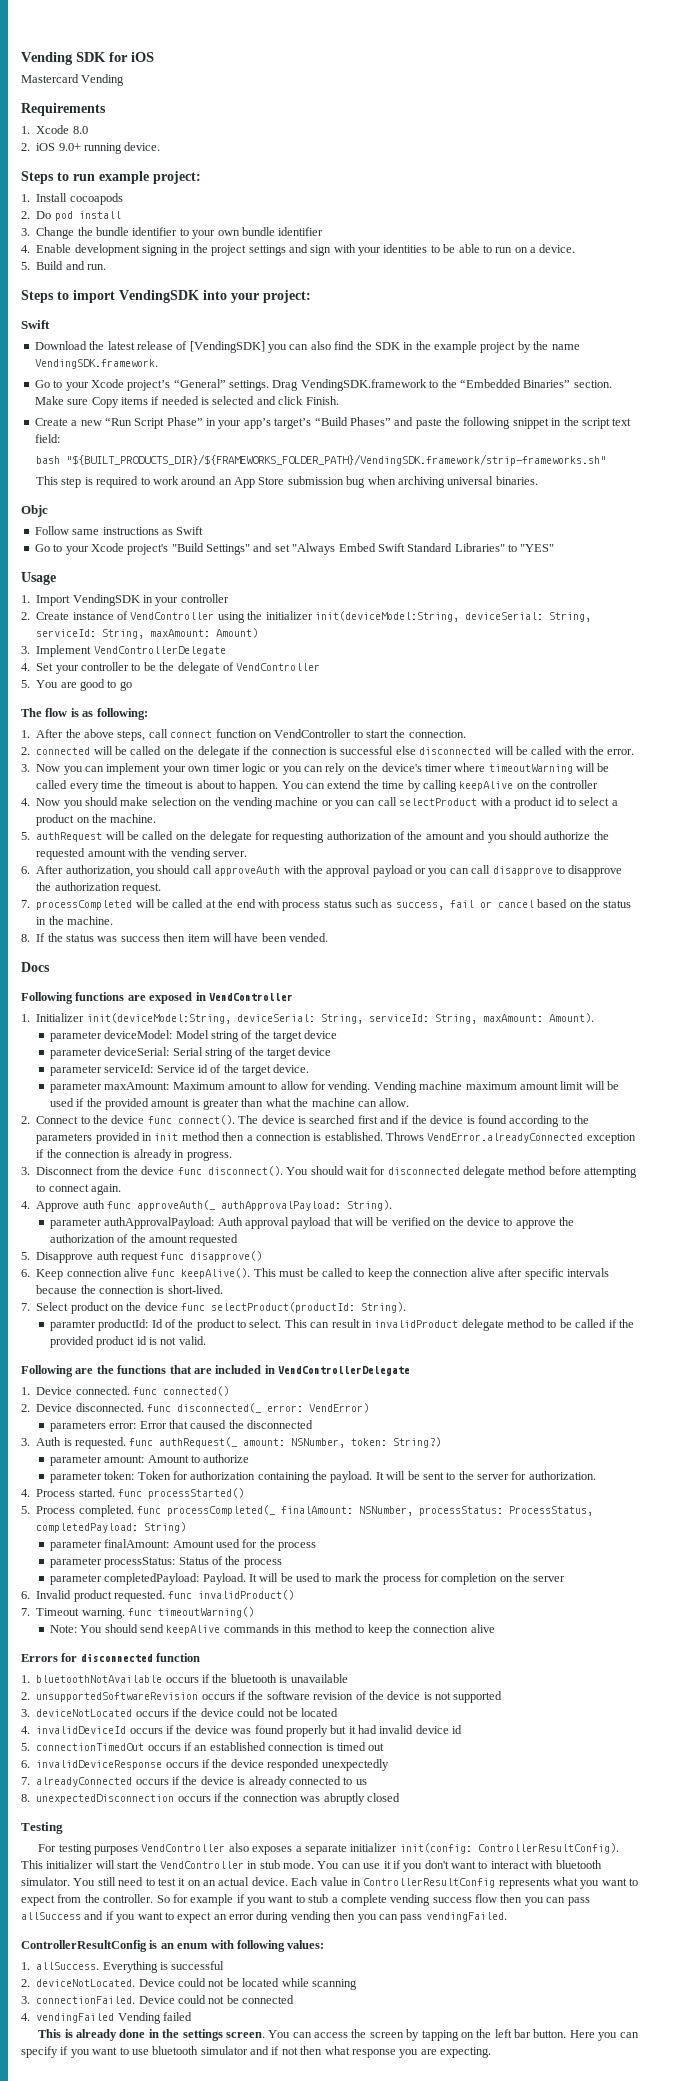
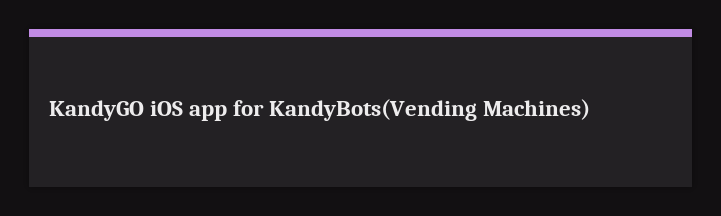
- Vending SDK for iOS
- Mastercard Vending
- Requirements
- 1. Xcode 8.0
- 2. iOS 9.0+ running device.
- Steps to run example project:
- 1. Install cocoapods
- 2. Do pod install
- 3. Change the bundle identifier to your own bundle identifier
- 4. Enable development signing in the project settings and sign with your identities to be able to run on a device.
- 5. Build and run.
- Steps to import VendingSDK into your project:
- Swift
- Download the latest release of [VendingSDK] you can also find the SDK in the example project by the name VendingSDK.framework.
- Go to your Xcode project’s “General” settings. Drag VendingSDK.framework to the “Embedded Binaries” section. Make sure Copy items if needed is selected and click Finish.
- Create a new “Run Script Phase” in your app’s target’s “Build Phases” and paste the following snippet in the script text field:
- bash "${BUILT_PRODUCTS_DIR}/${FRAMEWORKS_FOLDER_PATH}/VendingSDK.framework/strip-frameworks.sh"
- This step is required to work around an App Store submission bug when archiving universal binaries.
- Objc
- Follow same instructions as Swift
- Go to your Xcode project's "Build Settings" and set "Always Embed Swift Standard Libraries" to "YES"
- Usage
- 1. Import VendingSDK in your controller
- 2. Create instance of VendController using the initializer init(deviceModel:String, deviceSerial: String, serviceId: String, maxAmount: Amount)
- 3. Implement VendControllerDelegate
- 4. Set your controller to be the delegate of VendController
- 5. You are good to go
- The flow is as following:
- 1. After the above steps, call connect function on VendController to start the connection.
- 2. connected will be called on the delegate if the connection is successful else disconnected will be called with the error.
- 3. Now you can implement your own timer logic or you can rely on the device's timer where timeoutWarning will be called every time the timeout is about to happen. You can extend the time by calling keepAlive on the controller
- 4. Now you should make selection on the vending machine or you can call selectProduct with a product id to select a product on the machine.
- 5. authRequest will be called on the delegate for requesting authorization of the amount and you should authorize the requested amount with the vending server.
- 6. After authorization, you should call approveAuth with the approval payload or you can call disapprove to disapprove the authorization request.
- 7. processCompleted will be called at the end with process status such as success, fail or cancel based on the status in the machine.
- 8. If the status was success then item will have been vended.
- Docs
- Following functions are exposed in VendController
- 1. Initializer init(deviceModel:String, deviceSerial: String, serviceId: String, maxAmount: Amount).
- parameter deviceModel: Model string of the target device
- parameter deviceSerial: Serial string of the target device
- parameter serviceId: Service id of the target device.
- parameter maxAmount: Maximum amount to allow for vending. Vending machine maximum amount limit will be used if the provided amount is greater than what the machine can allow.
- 2. Connect to the device func connect(). The device is searched first and if the device is found according to the parameters provided in init method then a connection is established. Throws VendError.alreadyConnected exception if the connection is already in progress.
- 3. Disconnect from the device func disconnect(). You should wait for disconnected delegate method before attempting to connect again.
- 4. Approve auth func approveAuth(_ authApprovalPayload: String).
- parameter authApprovalPayload: Auth approval payload that will be verified on the device to approve the authorization of the amount requested
- 5. Disapprove auth request func disapprove()
- 6. Keep connection alive func keepAlive(). This must be called to keep the connection alive after specific intervals because the connection is short-lived.
- 7. Select product on the device func selectProduct(productId: String).
- paramter productId: Id of the product to select. This can result in invalidProduct delegate method to be called if the provided product id is not valid.
- Following are the functions that are included in VendControllerDelegate
- 1. Device connected. func connected()
- 2. Device disconnected. func disconnected(_ error: VendError)
- parameters error: Error that caused the disconnected
- 3. Auth is requested. func authRequest(_ amount: NSNumber, token: String?)
- parameter amount: Amount to authorize
- parameter token: Token for authorization containing the payload. It will be sent to the server for authorization.
- 4. Process started. func processStarted()
- 5. Process completed. func processCompleted(_ finalAmount: NSNumber, processStatus: ProcessStatus, completedPayload: String)
- parameter finalAmount: Amount used for the process
- parameter processStatus: Status of the process
- parameter completedPayload: Payload. It will be used to mark the process for completion on the server
- 6. Invalid product requested. func invalidProduct()
- 7. Timeout warning. func timeoutWarning()
- Note: You should send keepAlive commands in this method to keep the connection alive
- Errors for disconnected function
- 1. bluetoothNotAvailable occurs if the bluetooth is unavailable
- 2. unsupportedSoftwareRevision occurs if the software revision of the device is not supported
- 3. deviceNotLocated occurs if the device could not be located
- 4. invalidDeviceId occurs if the device was found properly but it had invalid device id
- 5. connectionTimedOut occurs if an established connection is timed out
- 6. invalidDeviceResponse occurs if the device responded unexpectedly
- 7. alreadyConnected occurs if the device is already connected to us
- 8. unexpectedDisconnection occurs if the connection was abruptly closed
- Testing
- For testing purposes VendController also exposes a separate initializer init(config: ControllerResultConfig). This initializer will start the VendController in stub mode. You can use it if you don't want to interact with bluetooth simulator. You still need to test it on an actual device. Each value in ControllerResultConfig represents what you want to expect from the controller. So for example if you want to stub a complete vending success flow then you can pass allSuccess and if you want to expect an error during vending then you can pass vendingFailed.
- ControllerResultConfig is an enum with following values:
- 1. allSuccess. Everything is successful
- 2. deviceNotLocated. Device could not be located while scanning
- 3. connectionFailed. Device could not be connected
- 4. vendingFailed Vending failed
- This is already done in the settings screen. You can access the screen by tapping on the left bar button. Here you can specify if you want to use bluetooth simulator and if not then what response you are expecting.
+ KandyGO iOS app for KandyBots(Vending Machines)

